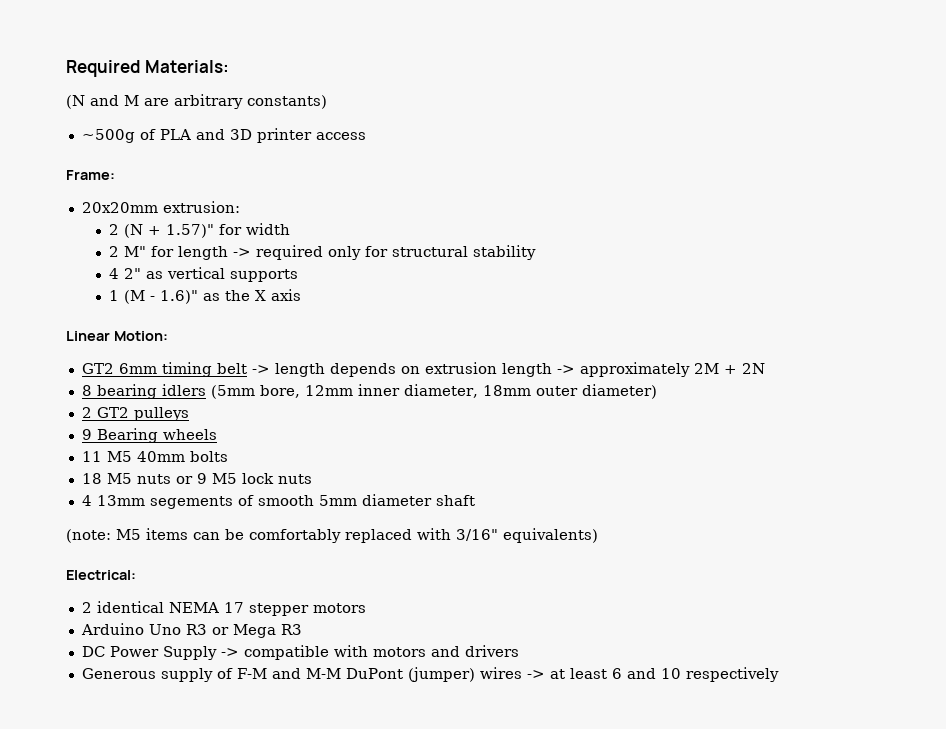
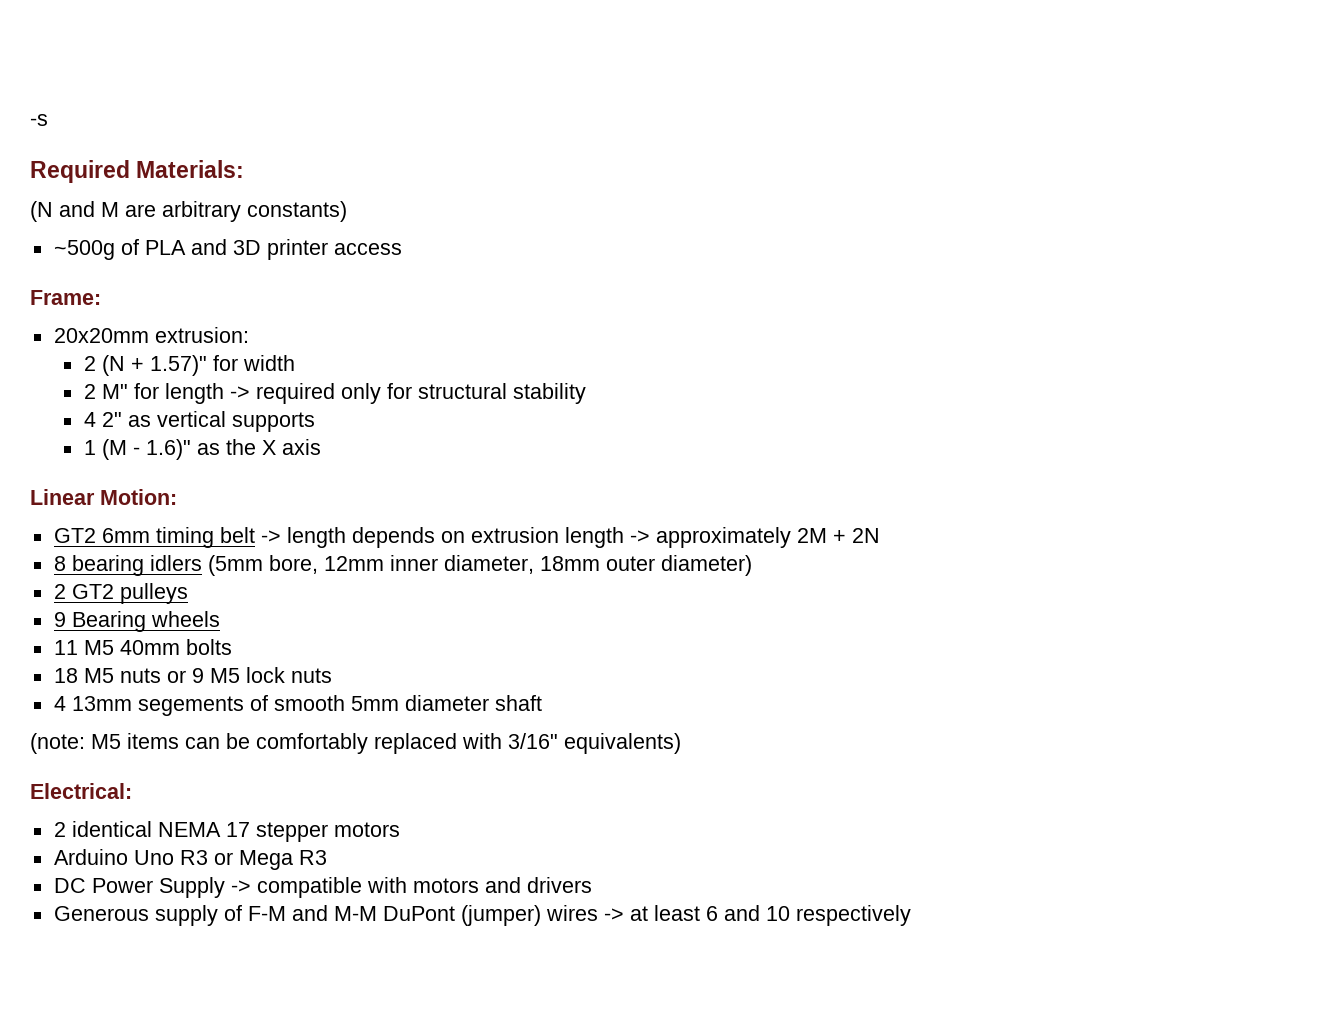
+ -s

